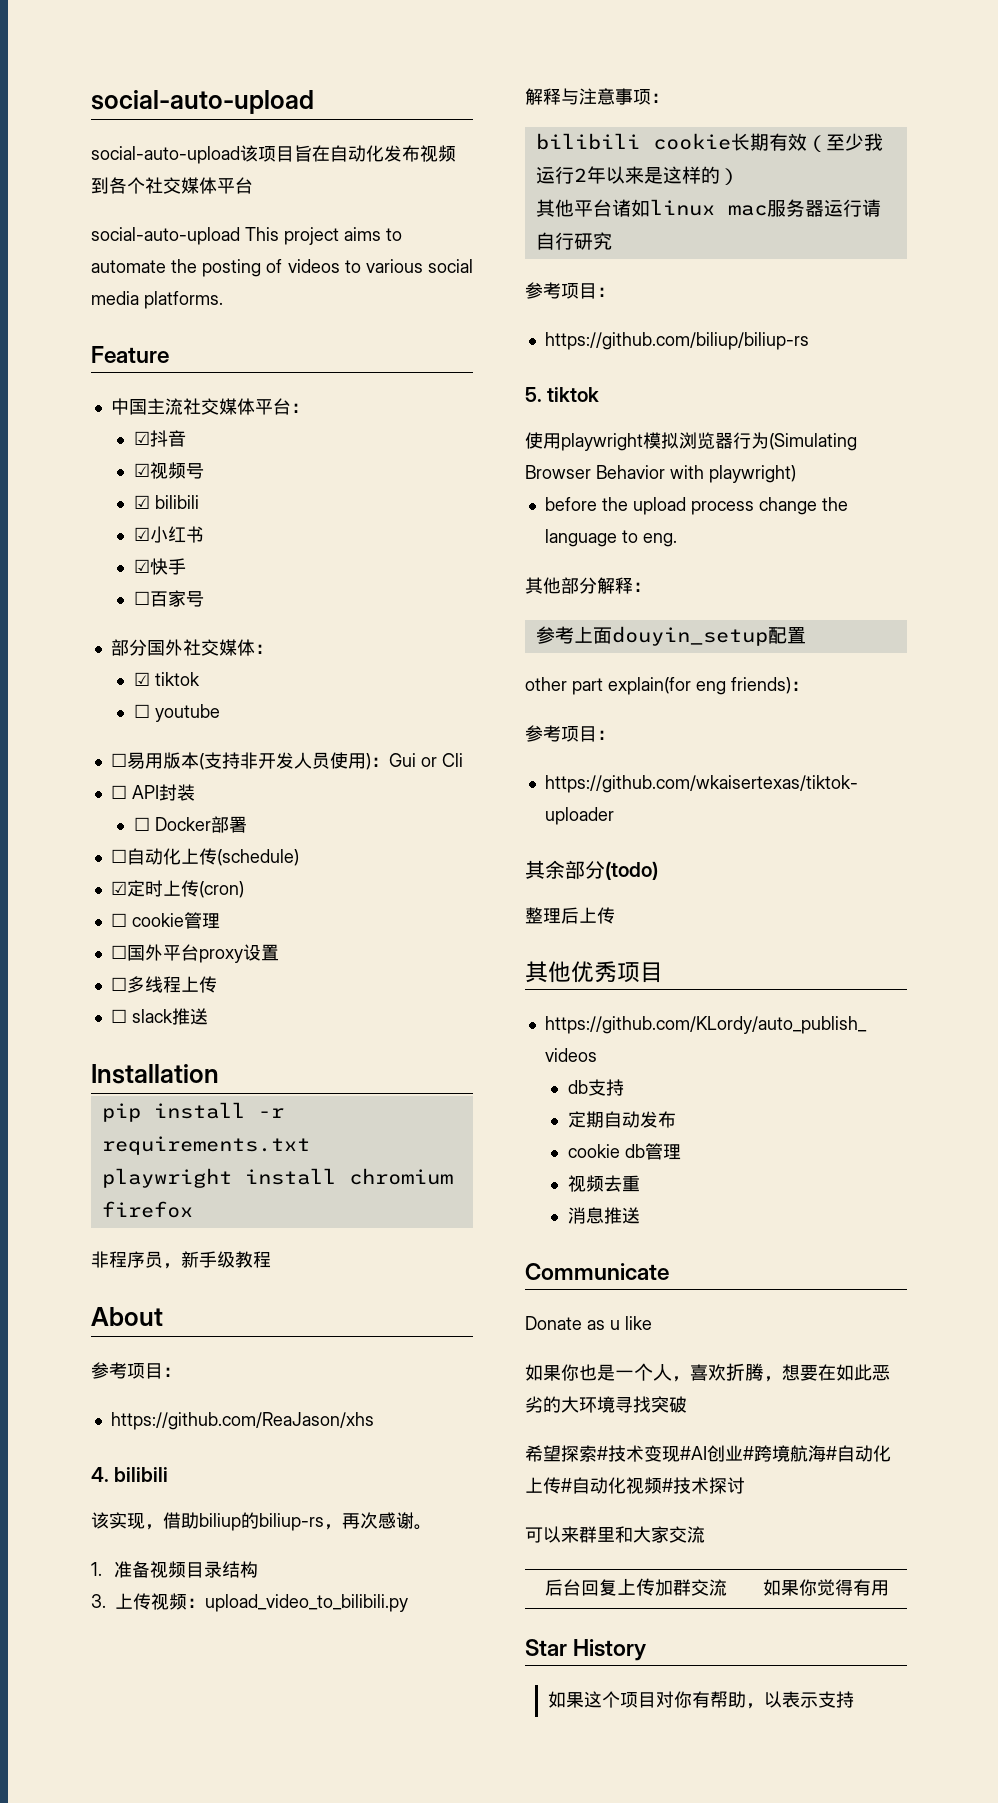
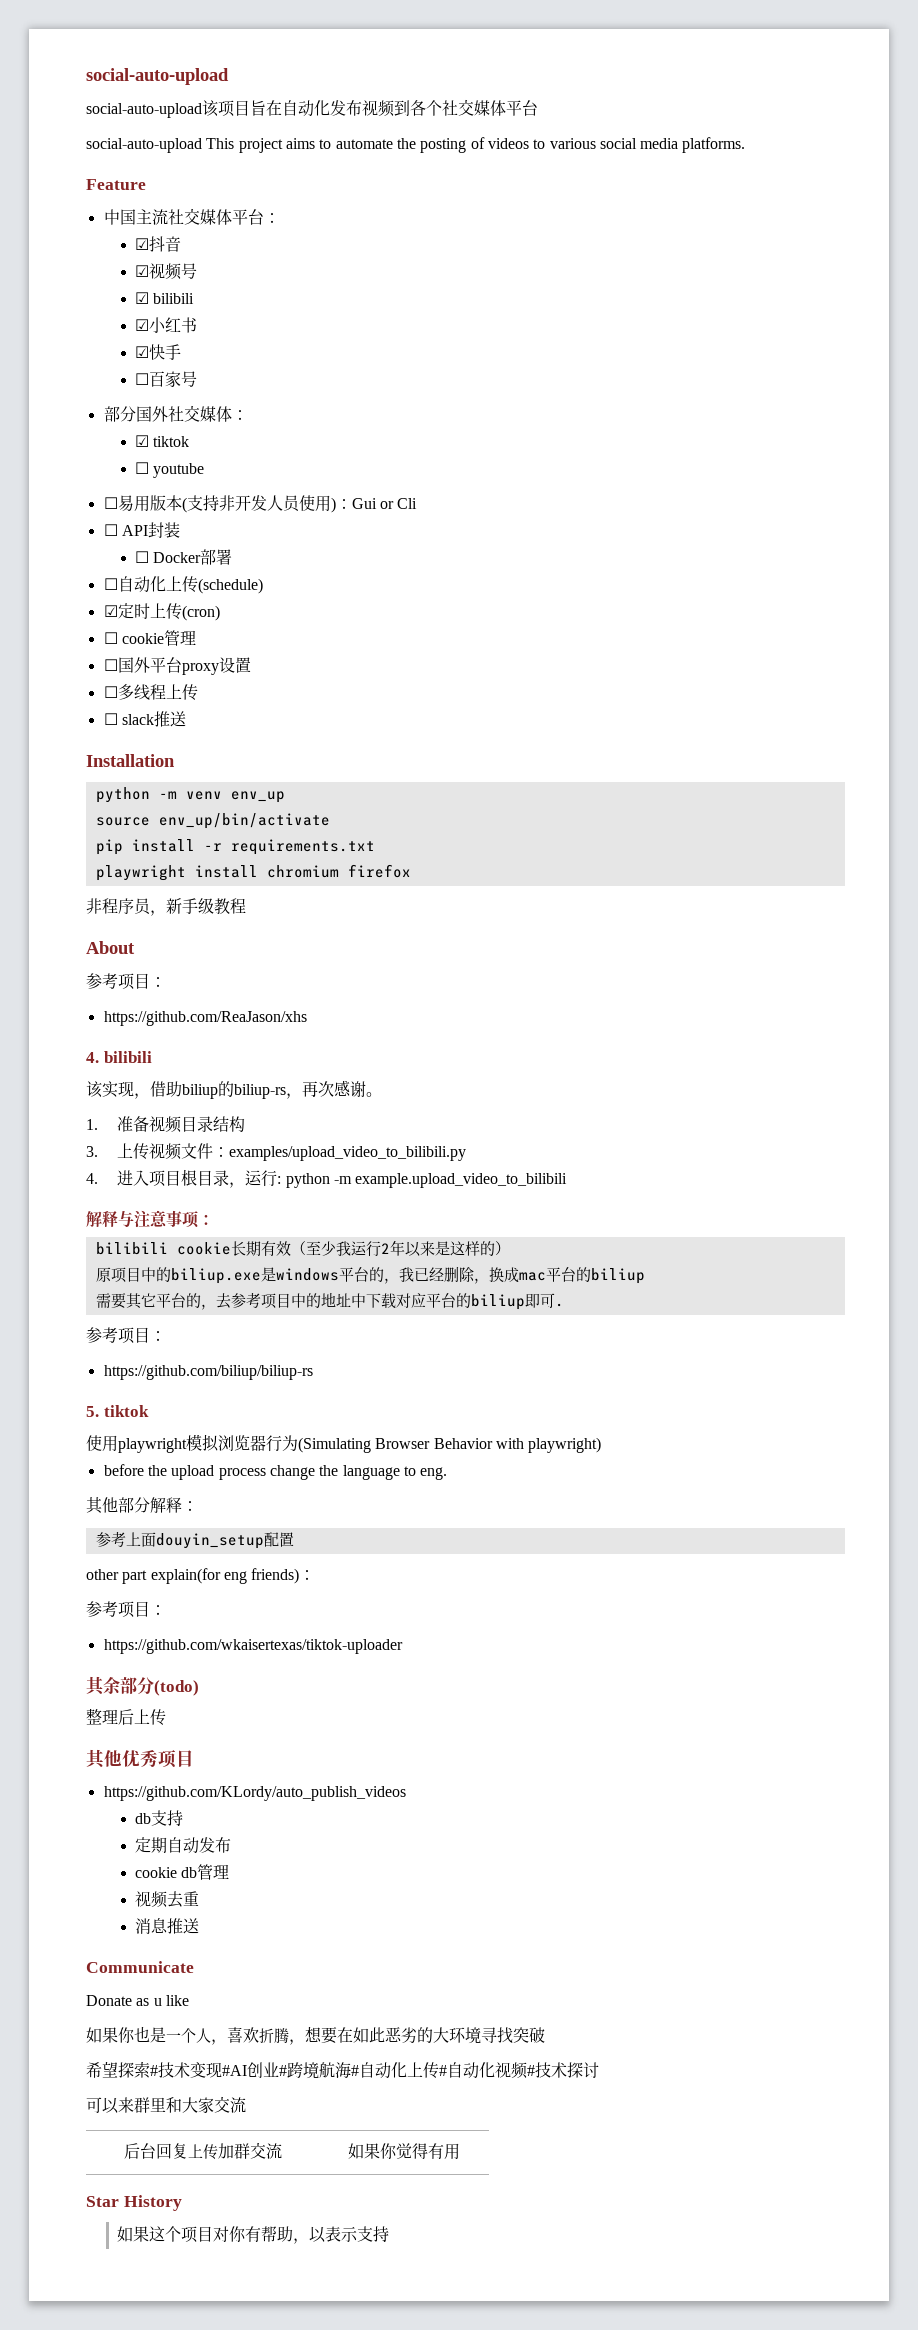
+ python -m venv env_up
+ source env_up/bin/activate
- 3.上传视频：upload_video_to_bilibili.py
+ 3.上传视频文件：examples/upload_video_to_bilibili.py
+ 4.进入项目根目录，运行: python -m example.upload_video_to_bilibili
- 其他平台诸如linux mac服务器运行请自行研究
+ 原项目中的biliup.exe是windows平台的，我已经删除，换成mac平台的biliup
+ 需要其它平台的，去参考项目中的地址中下载对应平台的biliup即可.

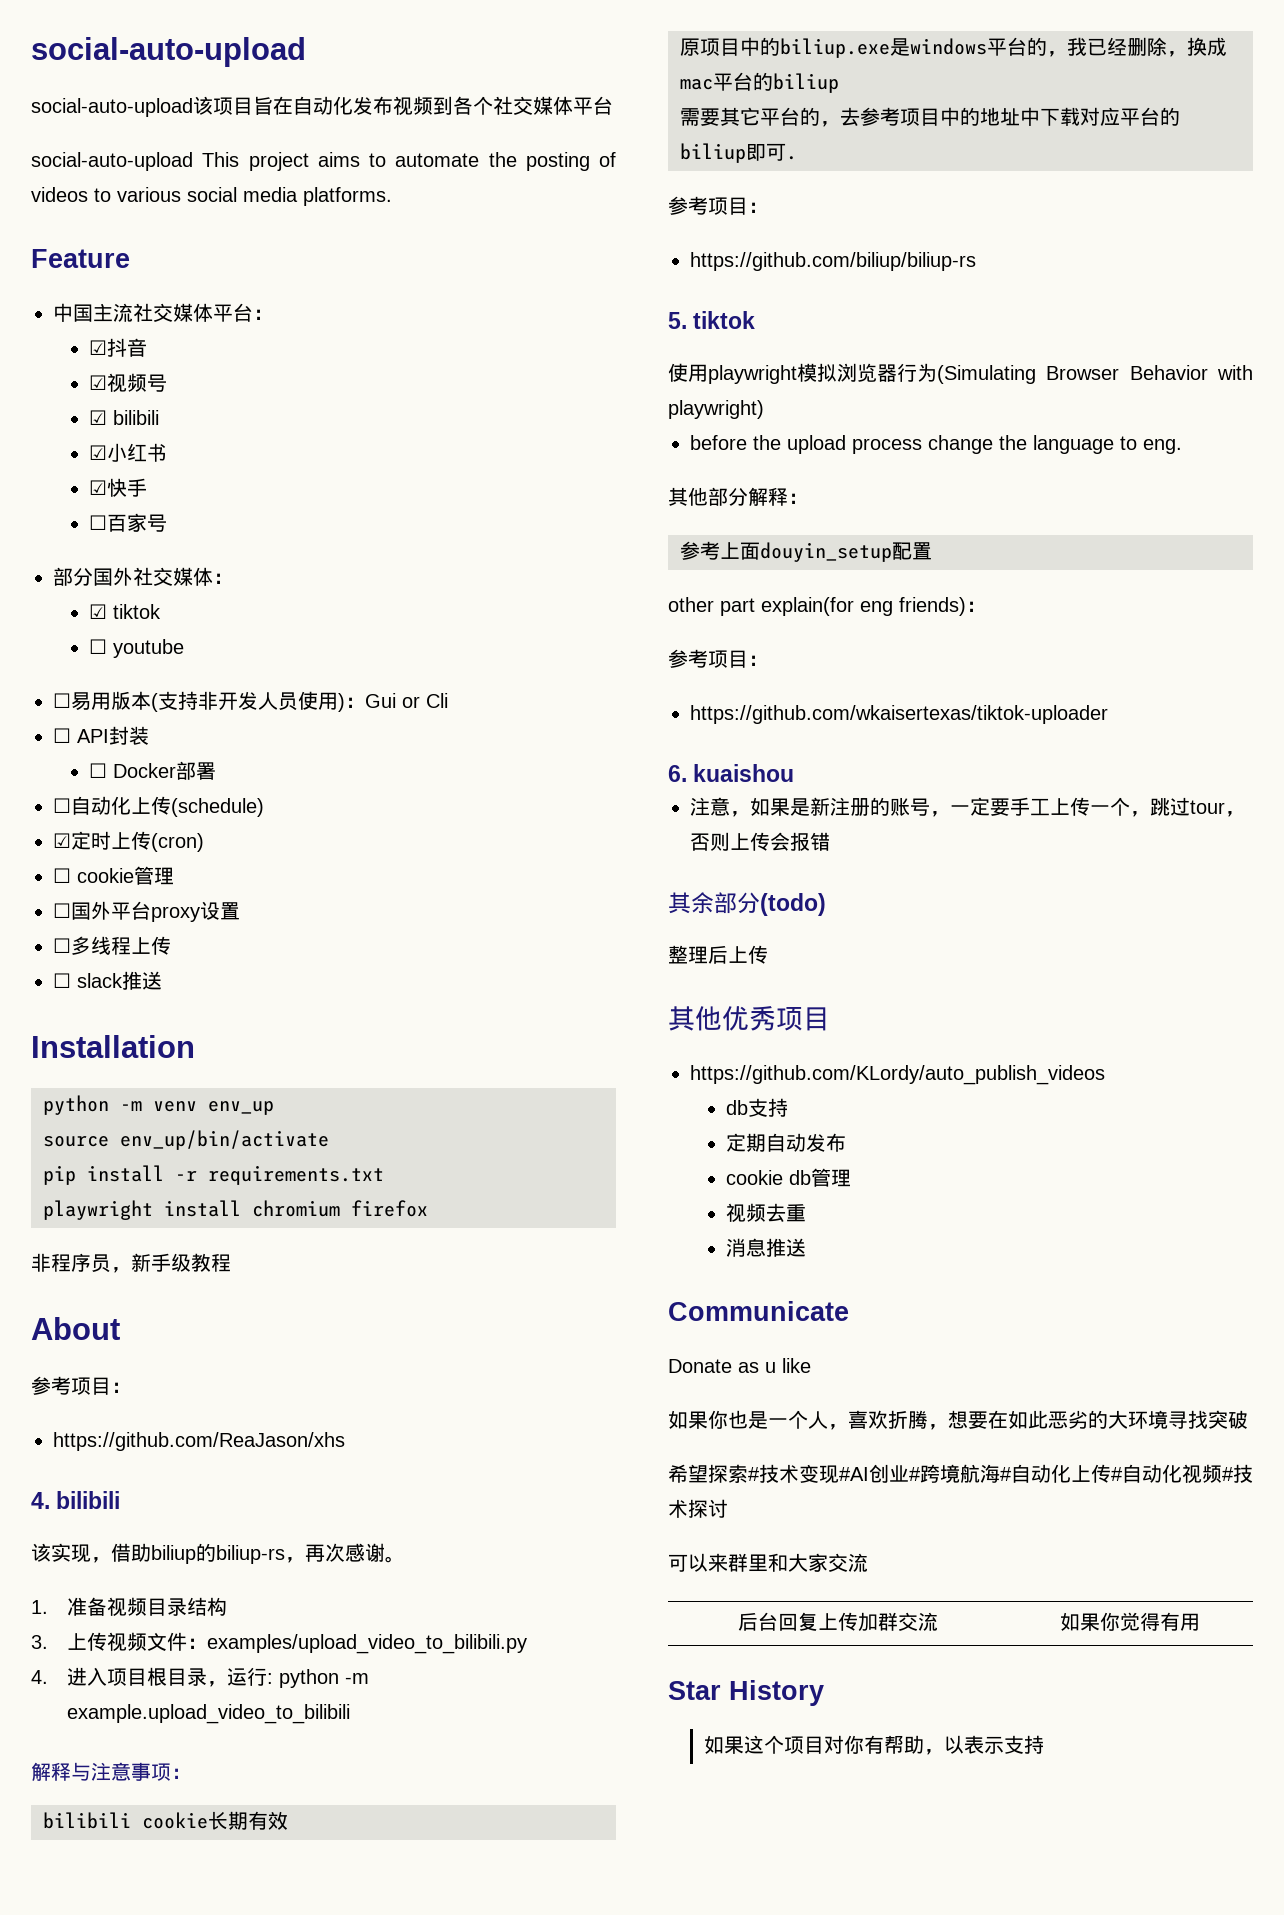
- bilibili cookie长期有效（至少我运行2年以来是这样的）
+ bilibili cookie长期有效
+ 6. kuaishou
+ 注意，如果是新注册的账号，一定要手工上传一个，跳过tour，否则上传会报错

